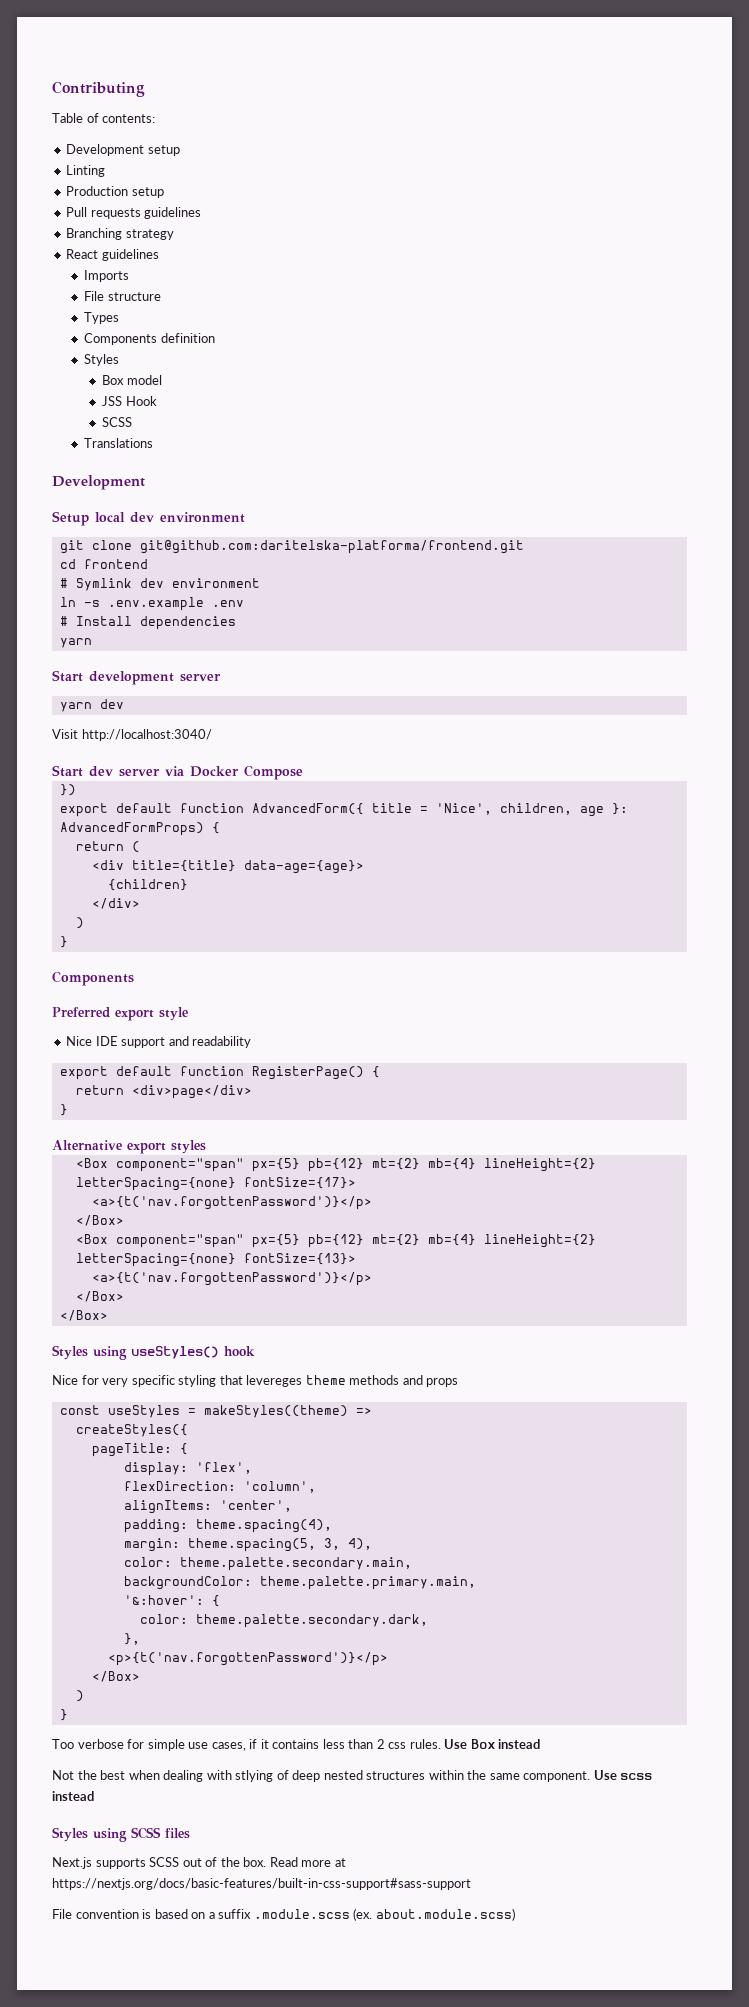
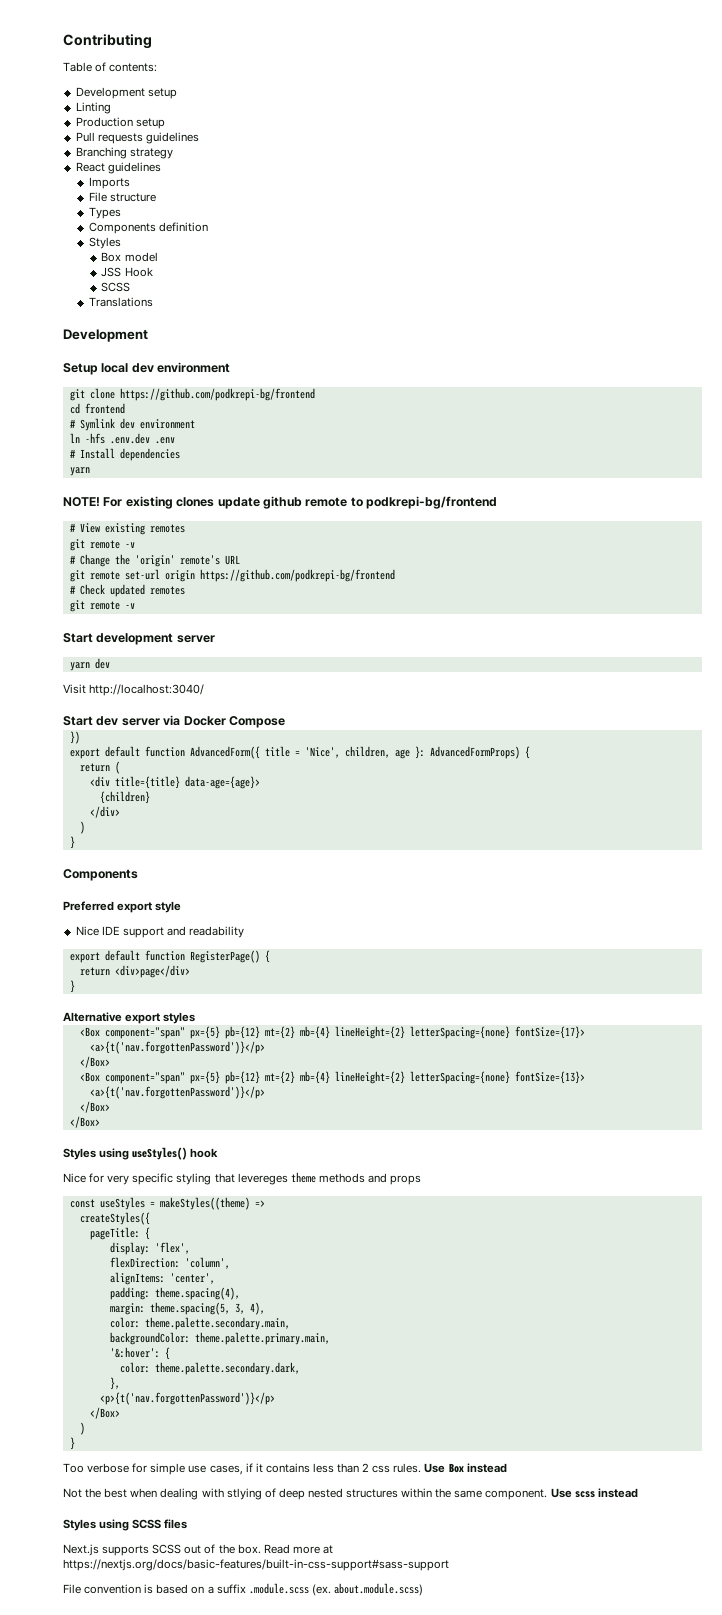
- git clone git@github.com:daritelska-platforma/frontend.git
+ git clone https://github.com/podkrepi-bg/frontend
- ln -s .env.example .env
+ ln -hfs .env.dev .env
+ NOTE! For existing clones update github remote to podkrepi-bg/frontend
+ # View existing remotes
+ git remote -v
+ # Change the 'origin' remote's URL
+ git remote set-url origin https://github.com/podkrepi-bg/frontend
+ # Check updated remotes
+ git remote -v

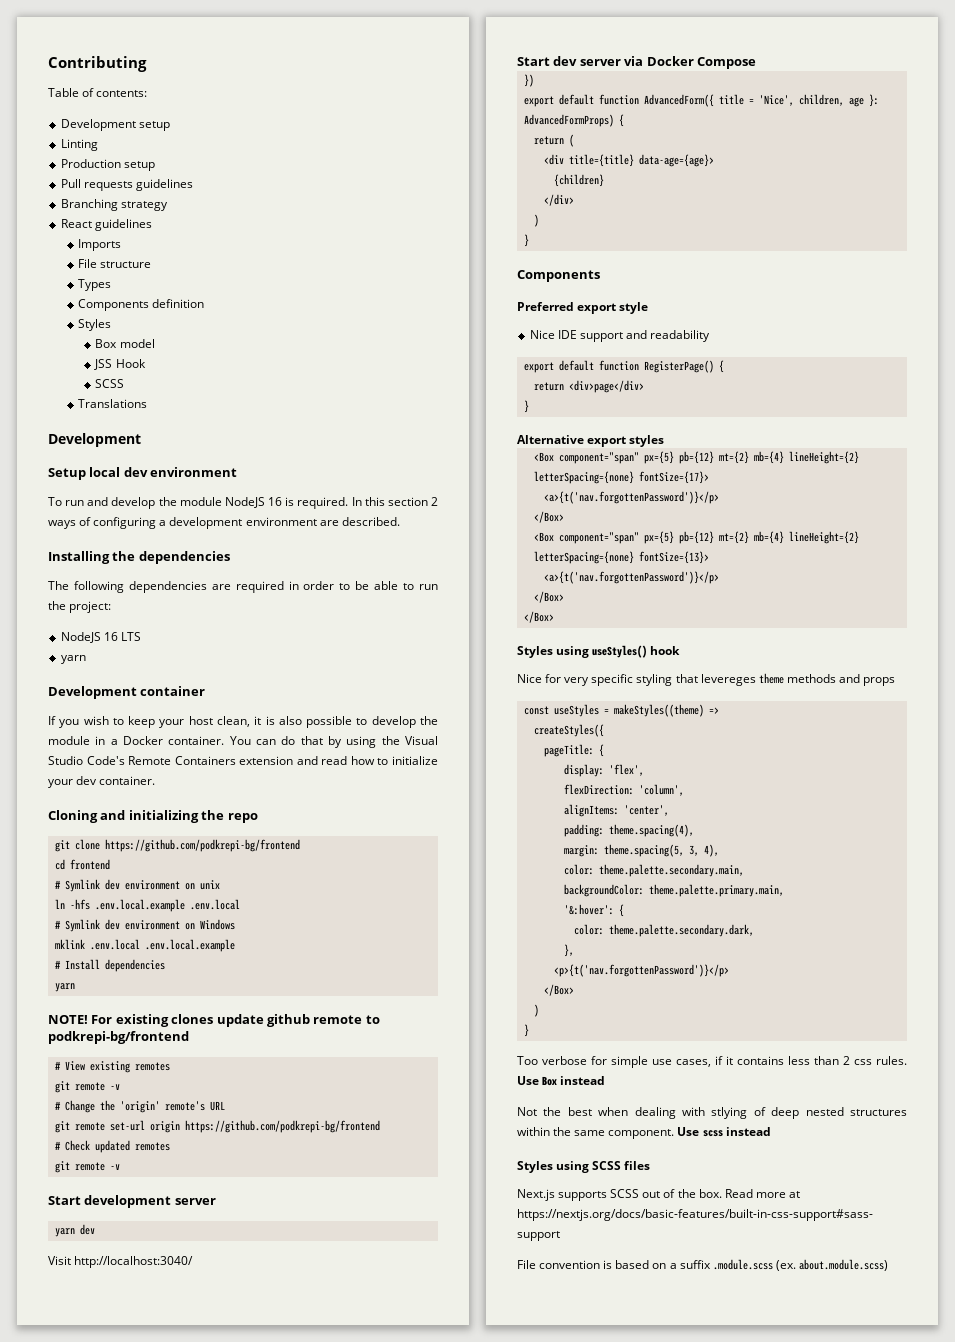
+ To run and develop the module NodeJS 16 is required. In this section 2 ways of configuring a development environment are described.
+ Installing the dependencies
+ The following dependencies are required in order to be able to run the project:
+ NodeJS 16 LTS
+ yarn
+ Development container
+ If you wish to keep your host clean, it is also possible to develop the module in a Docker container. You can do that by using the Visual Studio Code's Remote Containers extension and read how to initialize your dev container.
+ Cloning and initializing the repo
- # Symlink dev environment
+ # Symlink dev environment on unix
- ln -hfs .env.dev .env
+ ln -hfs .env.local.example .env.local
+ # Symlink dev environment on Windows
+ mklink .env.local .env.local.example

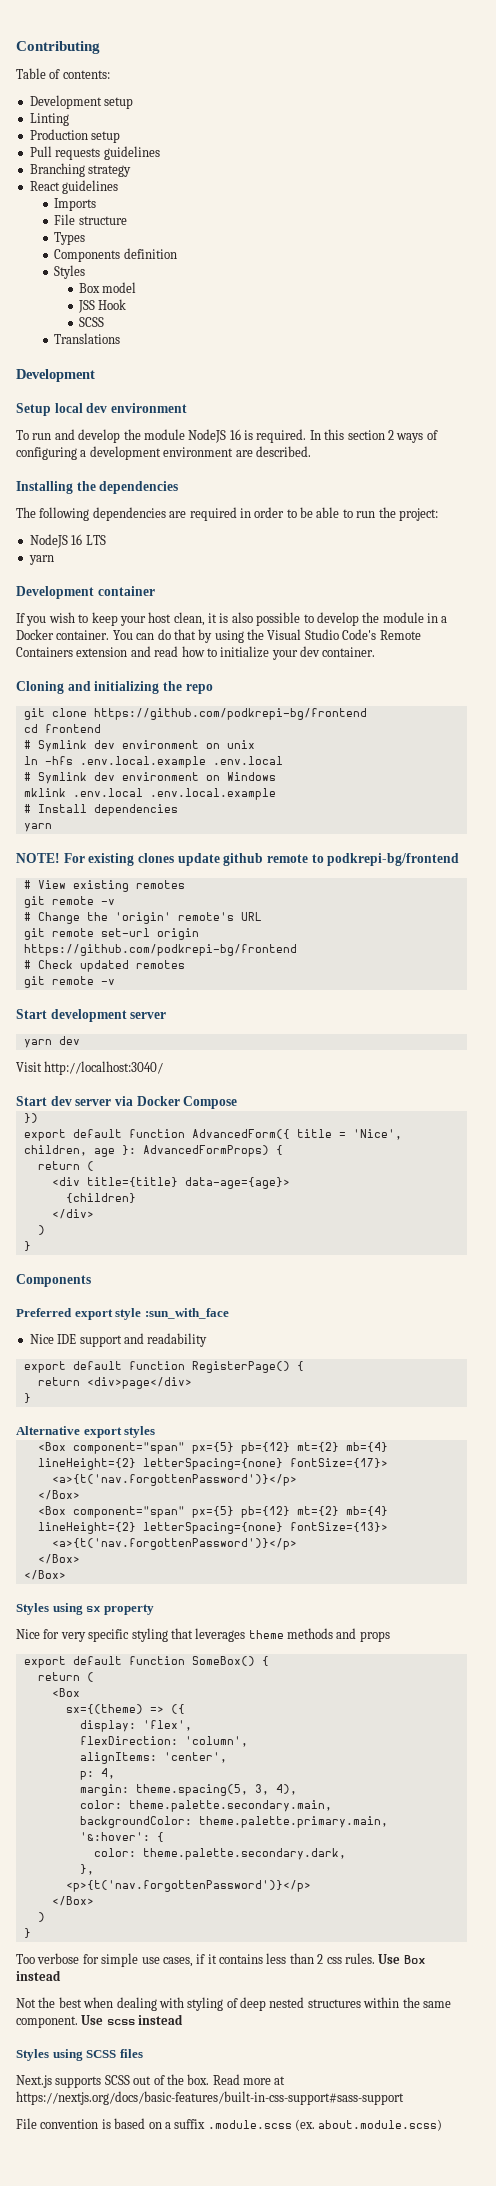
- Preferred export style
+ Preferred export style :sun_with_face
- Styles using useStyles() hook
+ Styles using sx property
- Nice for very specific styling that levereges theme methods and props
+ Nice for very specific styling that leverages theme methods and props
- const useStyles = makeStyles((theme) =>
- createStyles({
- pageTitle: {
+ export default function SomeBox() {
+ return (
+ <Box
+ sx={(theme) => ({
- padding: theme.spacing(4),
+ p: 4,
- Not the best when dealing with stlying of deep nested structures within the same component.
+ Not the best when dealing with styling of deep nested structures within the same component.

